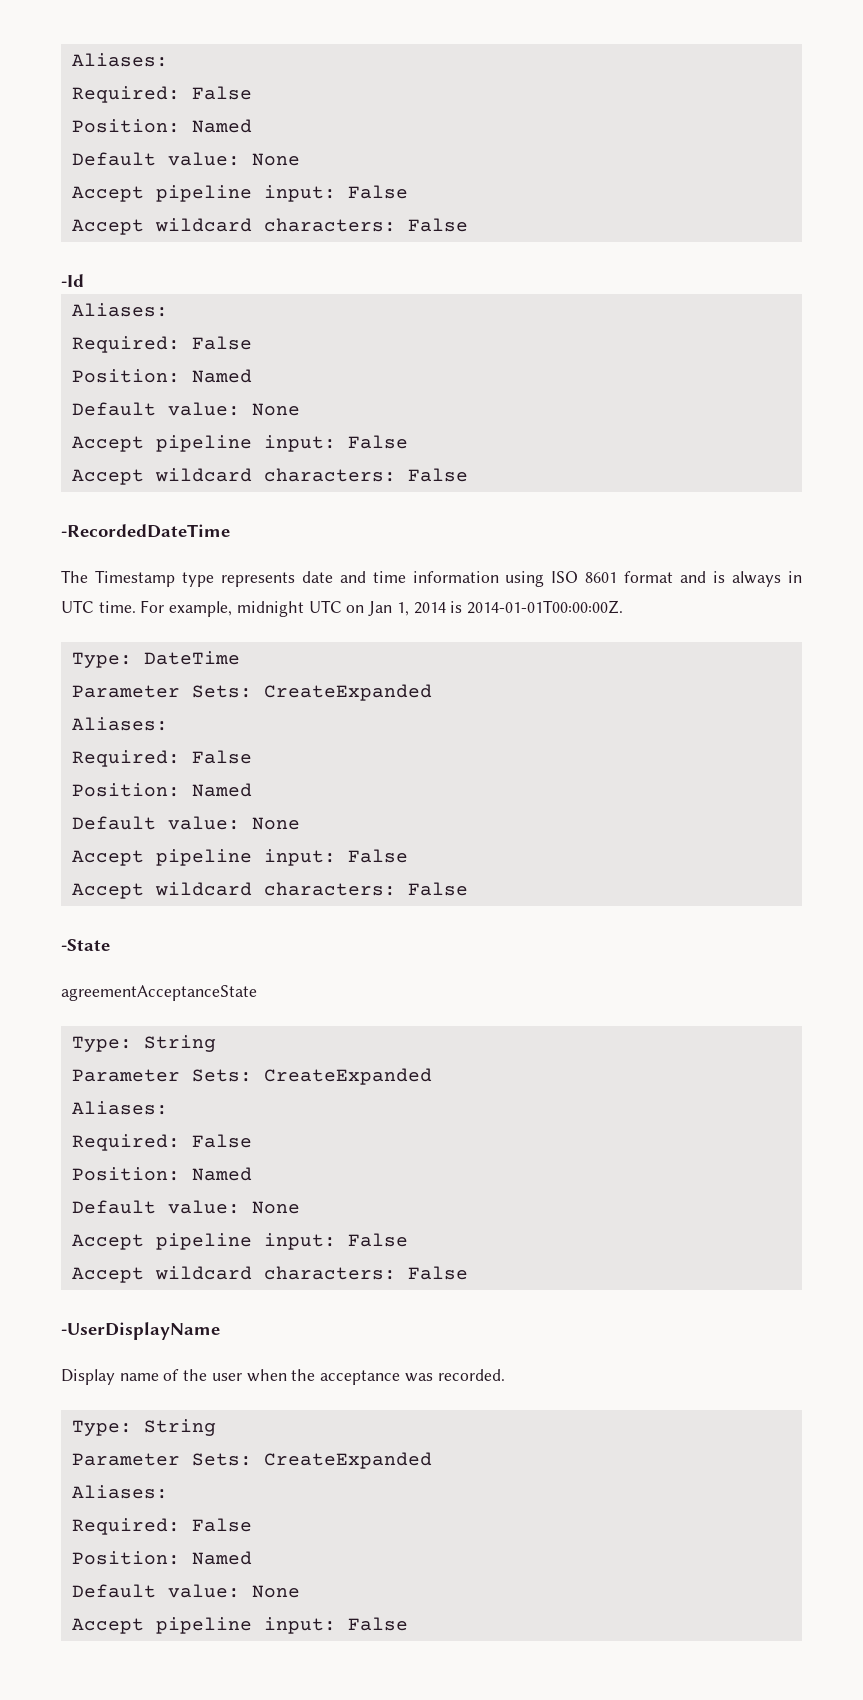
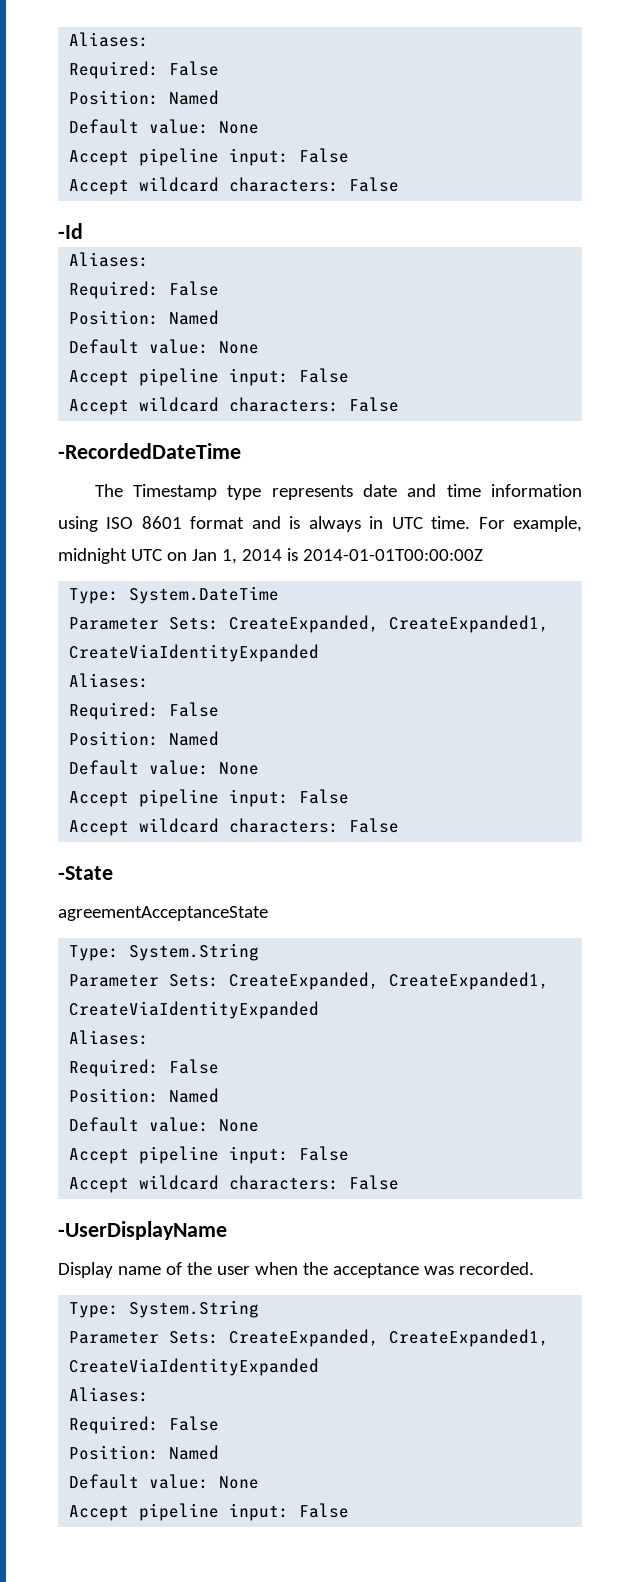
- For example, midnight UTC on Jan 1, 2014 is 2014-01-01T00:00:00Z.
- Type: DateTime
- Parameter Sets: CreateExpanded
+ For example, midnight UTC on Jan 1, 2014 is 2014-01-01T00:00:00Z
+ Type: System.DateTime
+ Parameter Sets: CreateExpanded, CreateExpanded1, CreateViaIdentityExpanded
  agreementAcceptanceState
- Type: String
- Parameter Sets: CreateExpanded
+ Type: System.String
+ Parameter Sets: CreateExpanded, CreateExpanded1, CreateViaIdentityExpanded
  Display name of the user when the acceptance was recorded.
- Type: String
- Parameter Sets: CreateExpanded
+ Type: System.String
+ Parameter Sets: CreateExpanded, CreateExpanded1, CreateViaIdentityExpanded

